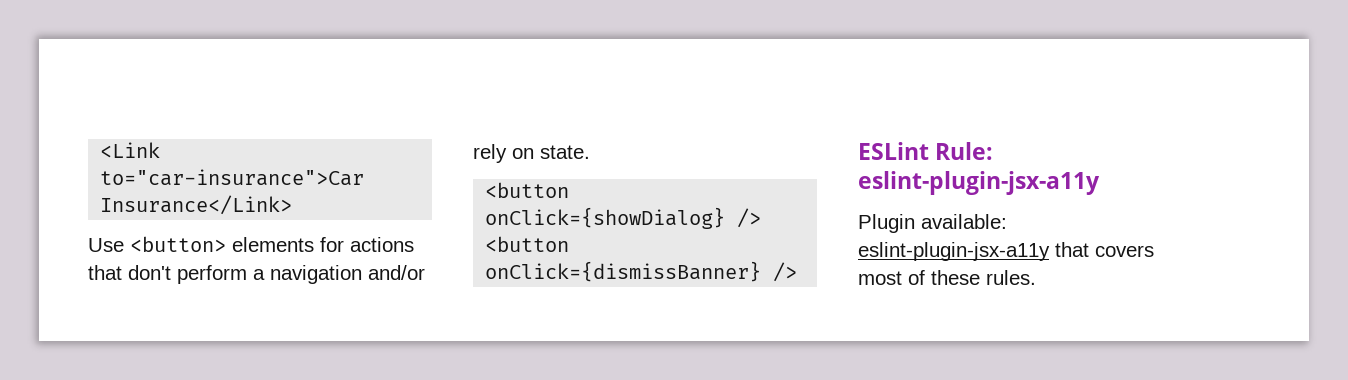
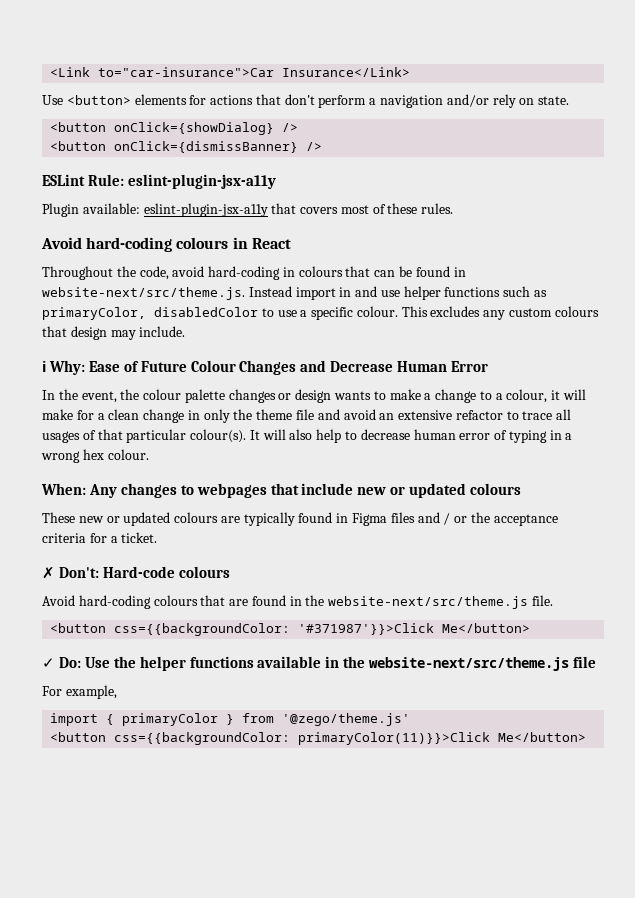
+ Avoid hard-coding colours in React
+ Throughout the code, avoid hard-coding in colours that can be found in website-next/src/theme.js. Instead import in and use helper functions such as primaryColor, disabledColor to use a specific colour. This excludes any custom colours that design may include.
+ ℹ Why: Ease of Future Colour Changes and Decrease Human Error
+ In the event, the colour palette changes or design wants to make a change to a colour, it will make for a clean change in only the theme file and avoid an extensive refactor to trace all usages of that particular colour(s). It will also help to decrease human error of typing in a wrong hex colour.
+ When: Any changes to webpages that include new or updated colours
+ These new or updated colours are typically found in Figma files and / or the acceptance criteria for a ticket.
+ ✗ Don't: Hard-code colours
+ Avoid hard-coding colours that are found in the website-next/src/theme.js file.
+ <button css={{backgroundColor: '#371987'}}>Click Me</button>
+ ✓ Do: Use the helper functions available in the website-next/src/theme.js file
+ For example,
+ import { primaryColor } from '@zego/theme.js'
+ <button css={{backgroundColor: primaryColor(11)}}>Click Me</button>

